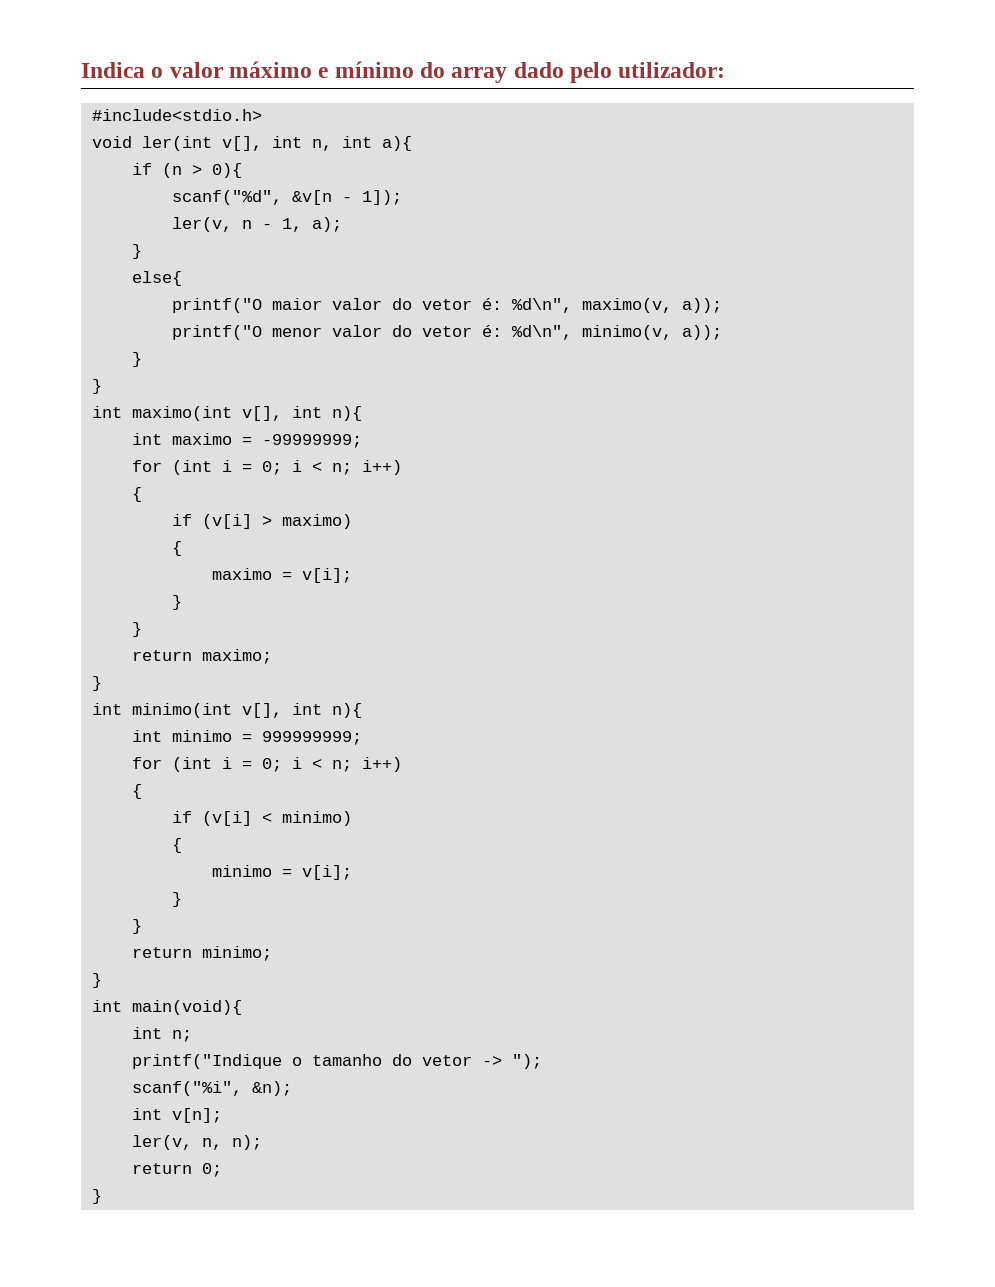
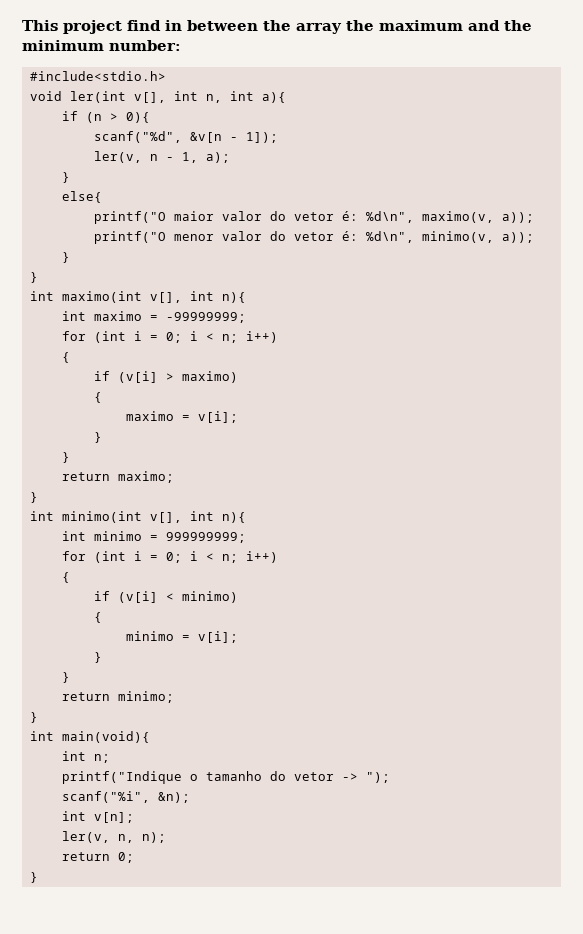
- Indica o valor máximo e mínimo do array dado pelo utilizador:
+ This project find in between the array the maximum and the minimum number:

